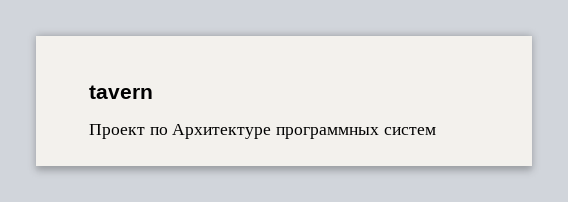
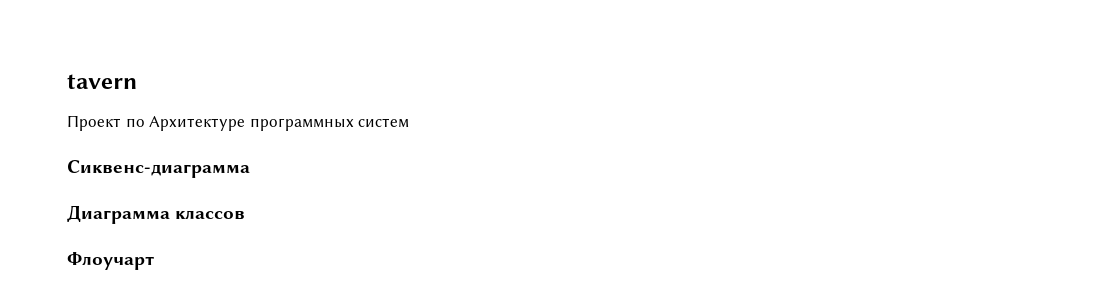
+ Сиквенс-диаграмма
+ Диаграмма классов
+ Флоучарт

